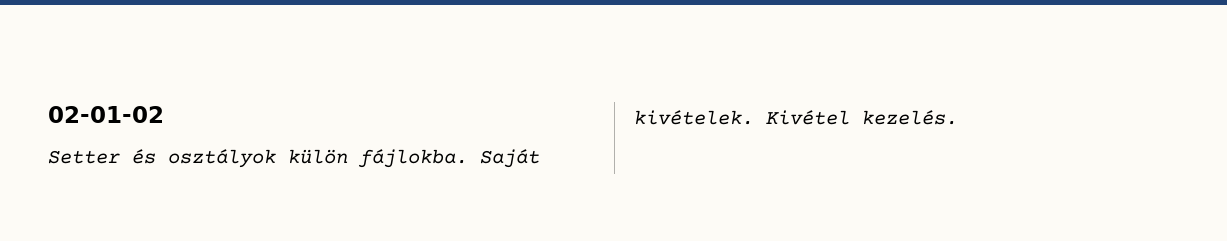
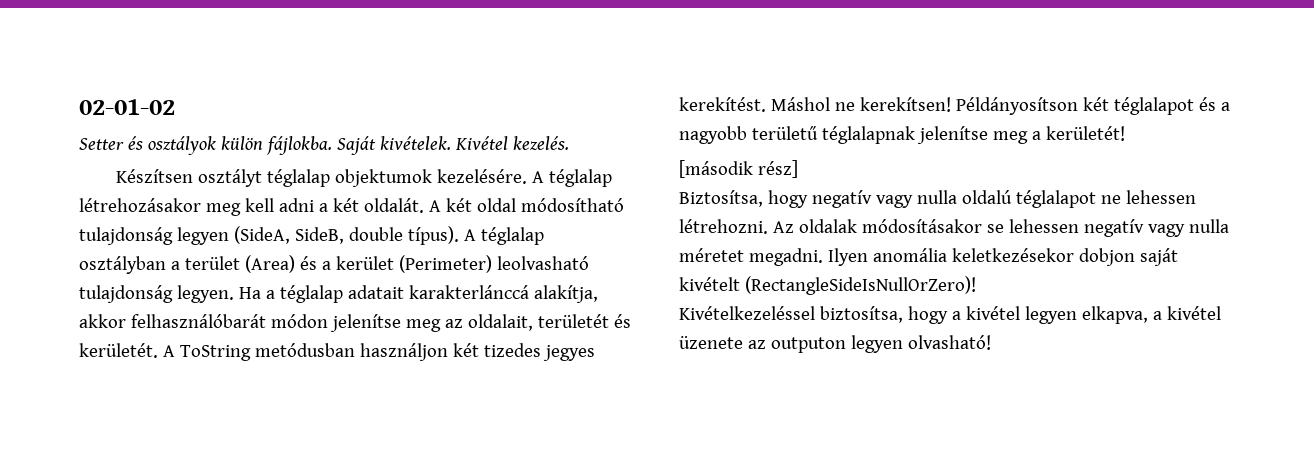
+ Készítsen osztályt téglalap objektumok kezelésére. A téglalap létrehozásakor meg kell adni a két oldalát. A két oldal módosítható tulajdonság legyen (SideA, SideB, double típus). A téglalap osztályban a terület (Area) és a kerület (Perimeter) leolvasható tulajdonság legyen. Ha a téglalap adatait karakterlánccá alakítja, akkor felhasználóbarát módon jelenítse meg az oldalait, területét és kerületét. A ToString metódusban használjon két tizedes jegyes kerekítést. Máshol ne kerekítsen! Példányosítson két téglalapot és a nagyobb területű téglalapnak jelenítse meg a kerületét!
+ [második rész]
+ Biztosítsa, hogy negatív vagy nulla oldalú téglalapot ne lehessen létrehozni. Az oldalak módosításakor se lehessen negatív vagy nulla méretet megadni. Ilyen anomália keletkezésekor dobjon saját kivételt (RectangleSideIsNullOrZero)!
+ Kivételkezeléssel biztosítsa, hogy a kivétel legyen elkapva, a kivétel üzenete az outputon legyen olvasható!

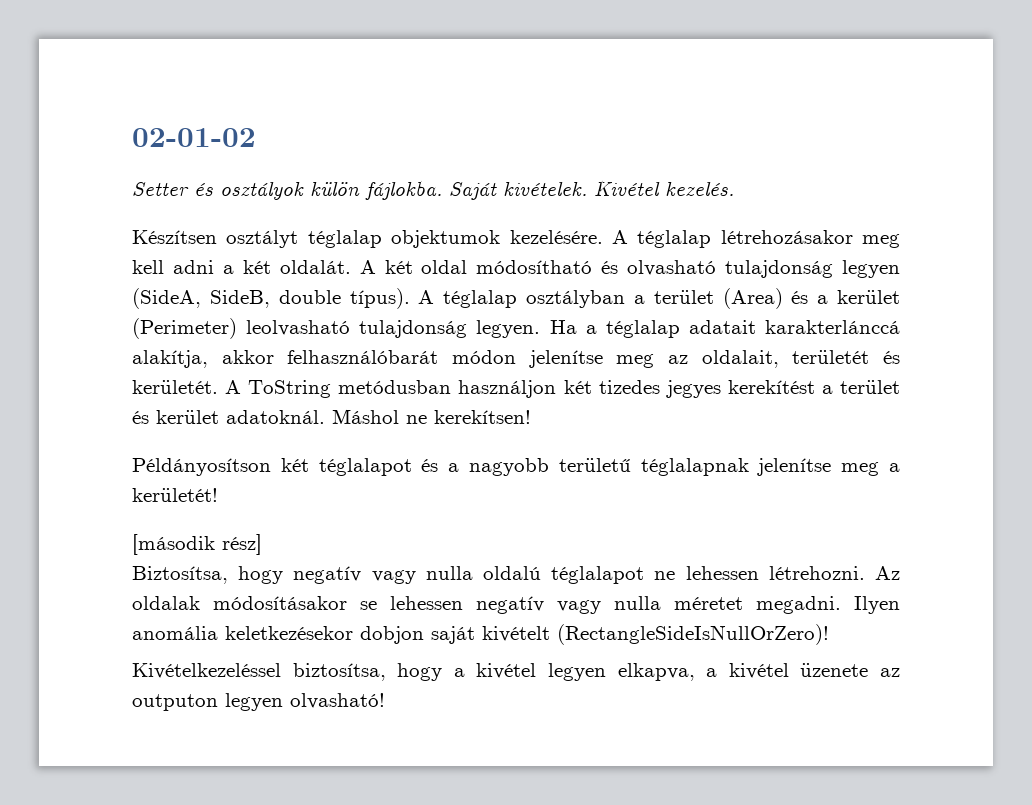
- A két oldal módosítható tulajdonság legyen (SideA, SideB, double típus).
+ A két oldal módosítható és olvasható tulajdonság legyen (SideA, SideB, double típus).
- A ToString metódusban használjon két tizedes jegyes kerekítést.
+ A ToString metódusban használjon két tizedes jegyes kerekítést a terület és kerület adatoknál.
- Máshol ne kerekítsen! Példányosítson két téglalapot és a nagyobb területű téglalapnak jelenítse meg a kerületét!
+ Máshol ne kerekítsen!
+ Példányosítson két téglalapot és a nagyobb területű téglalapnak jelenítse meg a kerületét!

